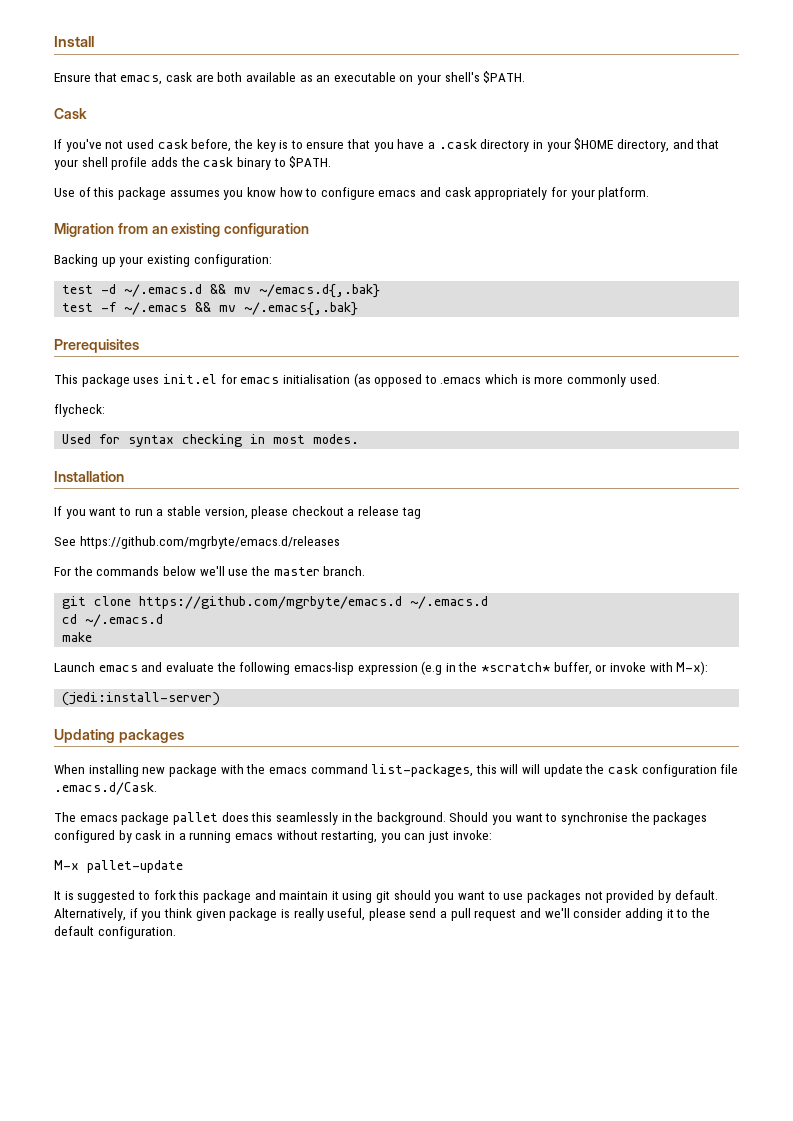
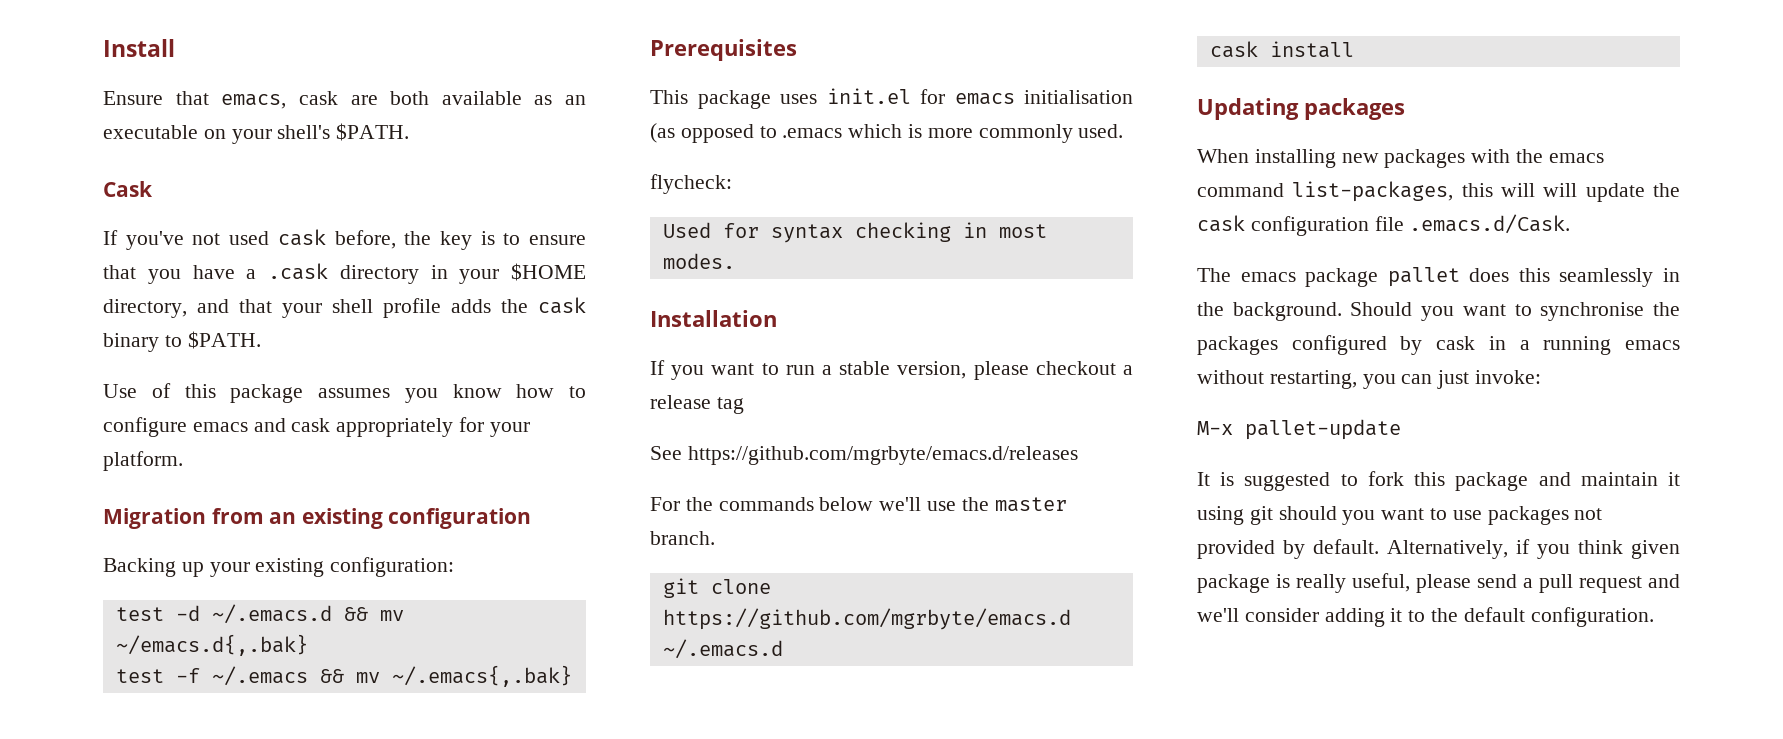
- cd ~/.emacs.d
- make
- Launch emacs and evaluate the following emacs-lisp expression (e.g in the *scratch* buffer, or invoke with M-x):
- (jedi:install-server)
+ cask install
- When installing new package with the emacs command list-packages, this will will update the cask configuration file .emacs.d/Cask.
+ When installing new packages with the emacs command list-packages, this will will update the cask configuration file .emacs.d/Cask.

